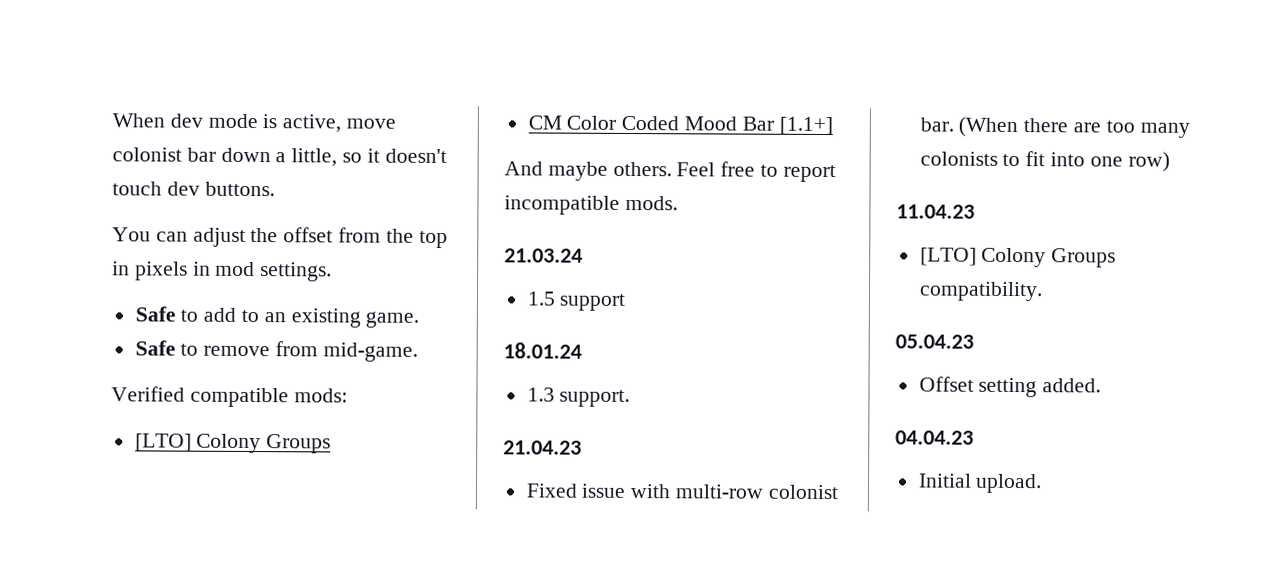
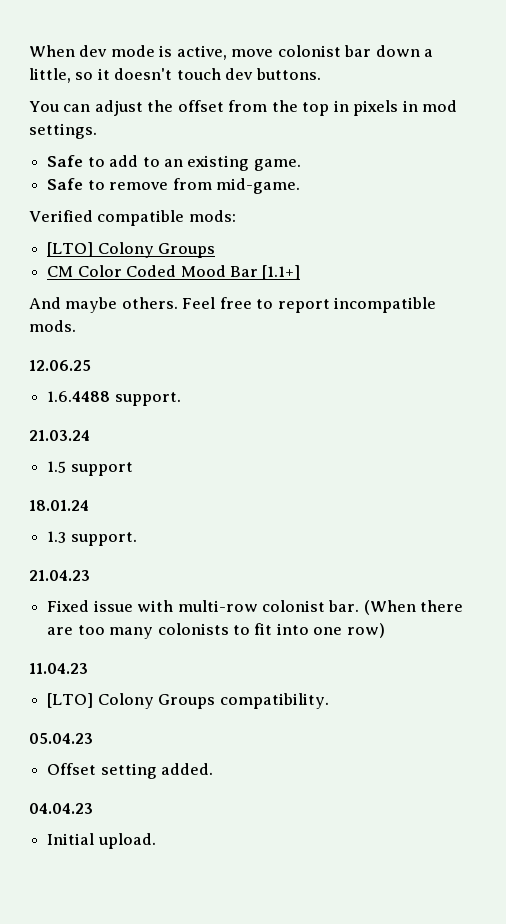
+ 12.06.25
+ 1.6.4488 support.

